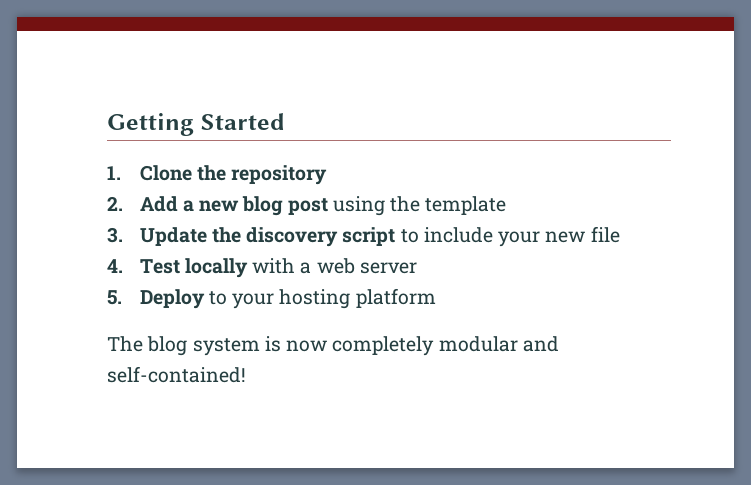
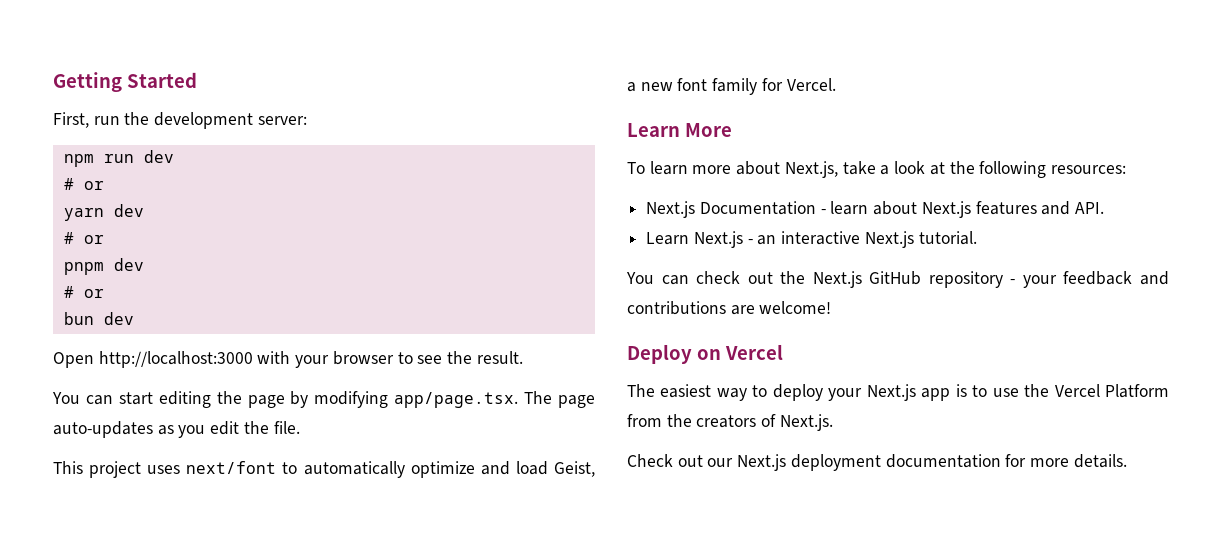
- 1. Clone the repository
- 2. Add a new blog post using the template
- 3. Update the discovery script to include your new file
- 4. Test locally with a web server
- 5. Deploy to your hosting platform
- The blog system is now completely modular and self-contained!
+ First, run the development server:
+ npm run dev
+ # or
+ yarn dev
+ # or
+ pnpm dev
+ # or
+ bun dev
+ Open http://localhost:3000 with your browser to see the result.
+ You can start editing the page by modifying app/page.tsx. The page auto-updates as you edit the file.
+ This project uses next/font to automatically optimize and load Geist, a new font family for Vercel.
+ Learn More
+ To learn more about Next.js, take a look at the following resources:
+ Next.js Documentation - learn about Next.js features and API.
+ Learn Next.js - an interactive Next.js tutorial.
+ You can check out the Next.js GitHub repository - your feedback and contributions are welcome!
+ Deploy on Vercel
+ The easiest way to deploy your Next.js app is to use the Vercel Platform from the creators of Next.js.
+ Check out our Next.js deployment documentation for more details.

